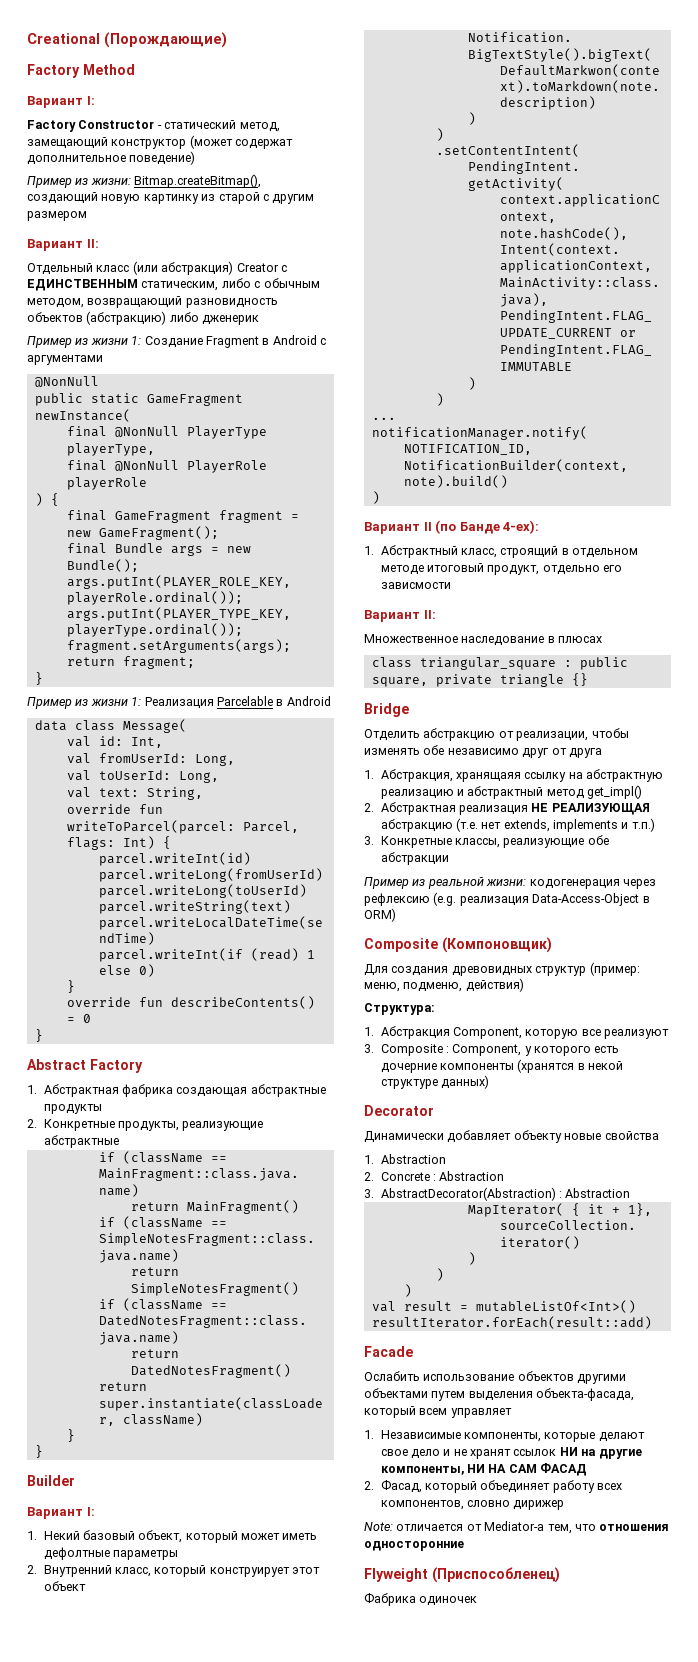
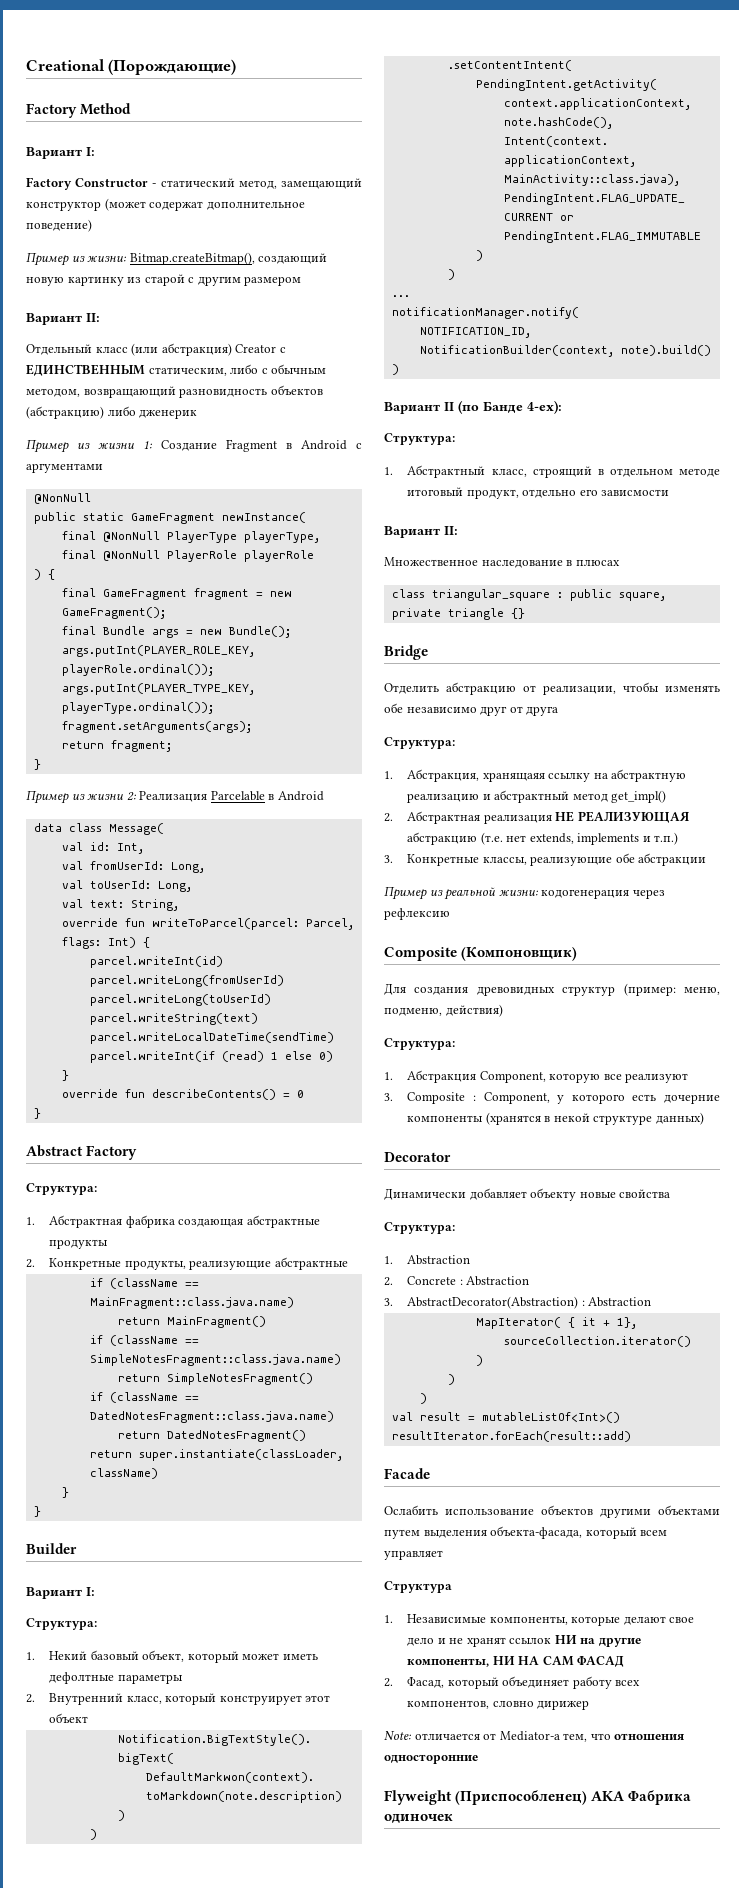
- Пример из жизни 1: Реализация Parcelable в Android
+ Пример из жизни 2: Реализация Parcelable в Android
  Abstract Factory
+ Структура:
  Builder
  Вариант I:
+ Cтруктура:
  Вариант II (по Банде 4-ех):
+ Структура:
  Отделить абстракцию от реализации, чтобы изменять обе независимо друг от друга
+ Структура:
- Пример из реальной жизни: кодогенерация через рефлексию (e.g. реализация Data-Access-Object в ORM)
+ Пример из реальной жизни: кодогенерация через рефлексию
  Динамически добавляет объекту новые свойства
+ Структура:
+ Структура
- Flyweight (Приспособленец)
- Фабрика одиночек
+ Flyweight (Приспособленец) AKA Фабрика одиночек

